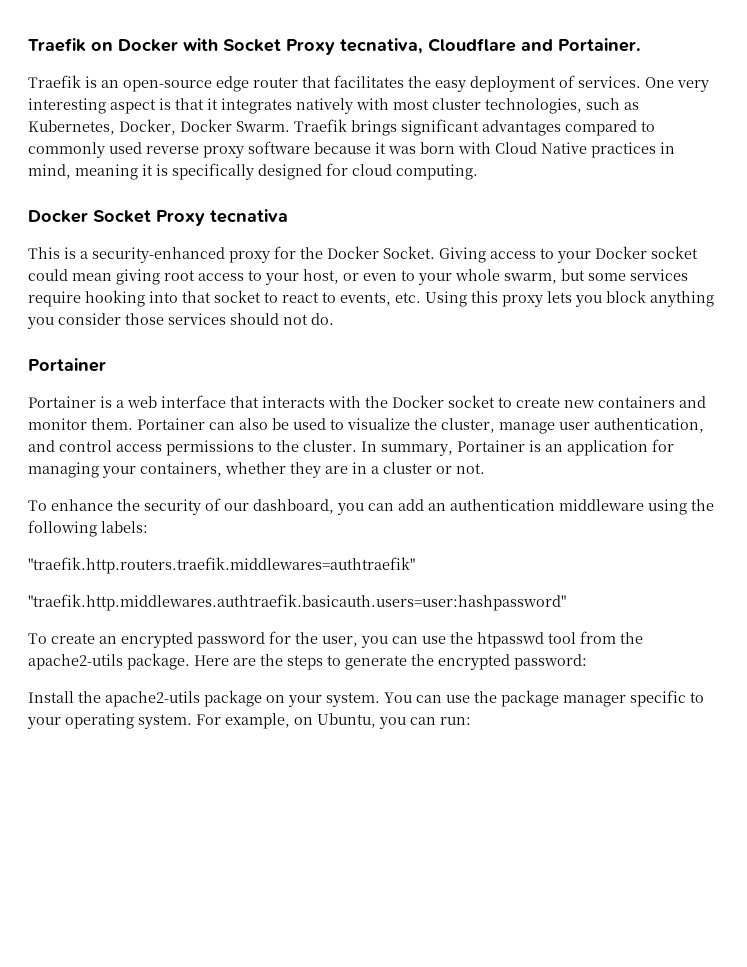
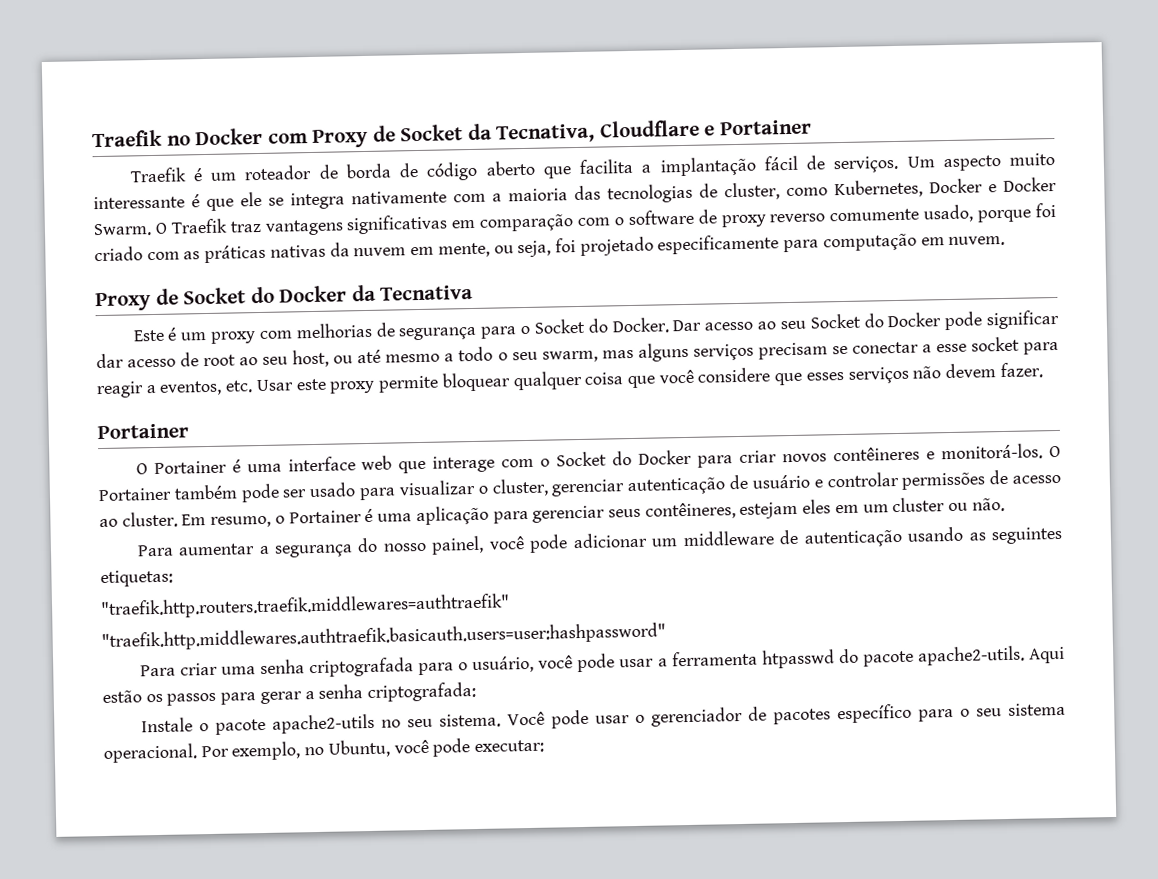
- Traefik on Docker with Socket Proxy tecnativa, Cloudflare and Portainer.
- Traefik is an open-source edge router that facilitates the easy deployment of services. One very interesting aspect is that it integrates natively with most cluster technologies, such as Kubernetes, Docker, Docker Swarm. Traefik brings significant advantages compared to commonly used reverse proxy software because it was born with Cloud Native practices in mind, meaning it is specifically designed for cloud computing.
- Docker Socket Proxy tecnativa
- This is a security-enhanced proxy for the Docker Socket. Giving access to your Docker socket could mean giving root access to your host, or even to your whole swarm, but some services require hooking into that socket to react to events, etc. Using this proxy lets you block anything you consider those services should not do.
+ Traefik no Docker com Proxy de Socket da Tecnativa, Cloudflare e Portainer
+ Traefik é um roteador de borda de código aberto que facilita a implantação fácil de serviços. Um aspecto muito interessante é que ele se integra nativamente com a maioria das tecnologias de cluster, como Kubernetes, Docker e Docker Swarm. O Traefik traz vantagens significativas em comparação com o software de proxy reverso comumente usado, porque foi criado com as práticas nativas da nuvem em mente, ou seja, foi projetado especificamente para computação em nuvem.
+ Proxy de Socket do Docker da Tecnativa
+ Este é um proxy com melhorias de segurança para o Socket do Docker. Dar acesso ao seu Socket do Docker pode significar dar acesso de root ao seu host, ou até mesmo a todo o seu swarm, mas alguns serviços precisam se conectar a esse socket para reagir a eventos, etc. Usar este proxy permite bloquear qualquer coisa que você considere que esses serviços não devem fazer.
  Portainer
- Portainer is a web interface that interacts with the Docker socket to create new containers and monitor them. Portainer can also be used to visualize the cluster, manage user authentication, and control access permissions to the cluster. In summary, Portainer is an application for managing your containers, whether they are in a cluster or not.
- To enhance the security of our dashboard, you can add an authentication middleware using the following labels:
+ O Portainer é uma interface web que interage com o Socket do Docker para criar novos contêineres e monitorá-los. O Portainer também pode ser usado para visualizar o cluster, gerenciar autenticação de usuário e controlar permissões de acesso ao cluster. Em resumo, o Portainer é uma aplicação para gerenciar seus contêineres, estejam eles em um cluster ou não.
+ Para aumentar a segurança do nosso painel, você pode adicionar um middleware de autenticação usando as seguintes etiquetas:
  "traefik.http.routers.traefik.middlewares=authtraefik"
  "traefik.http.middlewares.authtraefik.basicauth.users=user:hashpassword"
- To create an encrypted password for the user, you can use the htpasswd tool from the apache2-utils package. Here are the steps to generate the encrypted password:
- Install the apache2-utils package on your system. You can use the package manager specific to your operating system. For example, on Ubuntu, you can run:
+ Para criar uma senha criptografada para o usuário, você pode usar a ferramenta htpasswd do pacote apache2-utils. Aqui estão os passos para gerar a senha criptografada:
+ Instale o pacote apache2-utils no seu sistema. Você pode usar o gerenciador de pacotes específico para o seu sistema operacional. Por exemplo, no Ubuntu, você pode executar:

